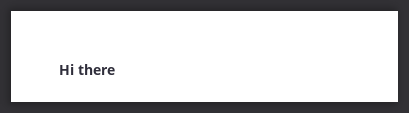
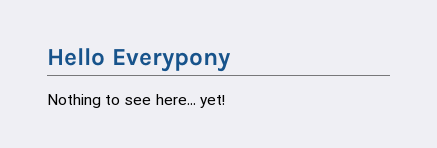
- Hi there
+ Hello Everypony
+ Nothing to see here... yet!

